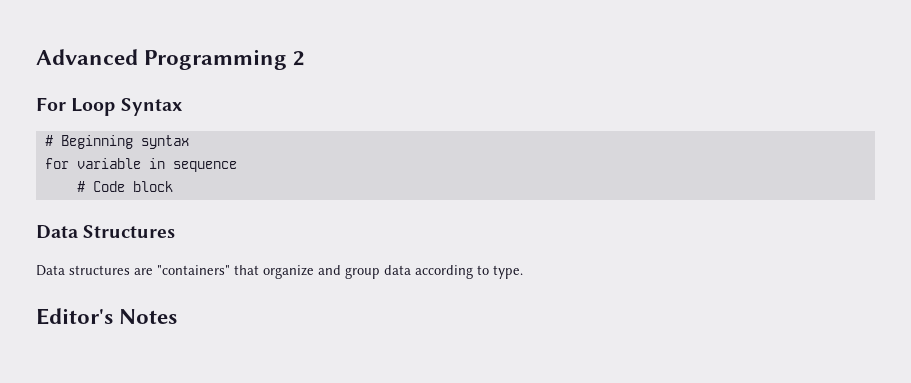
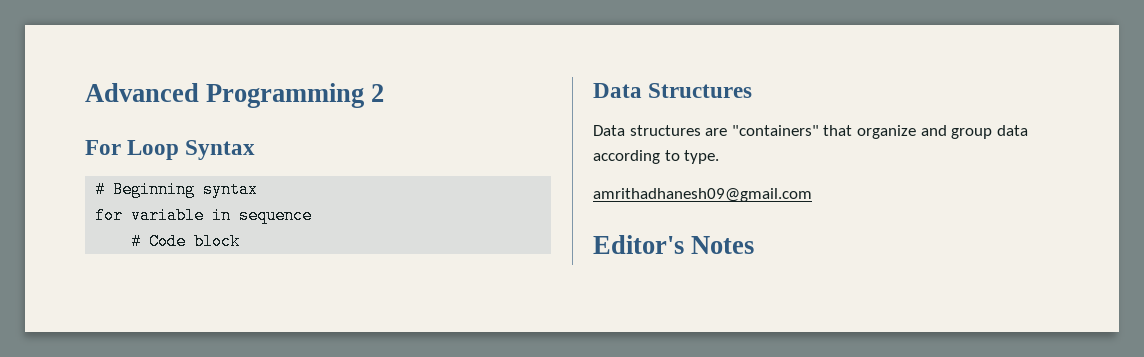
+ amrithadhanesh09@gmail.com

